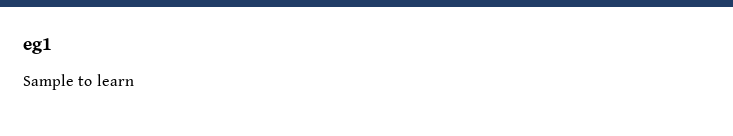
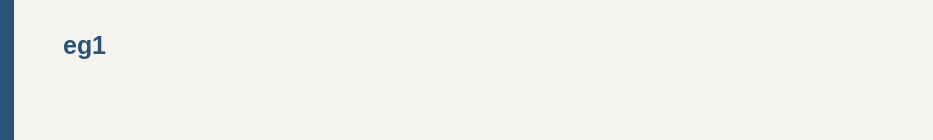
- Sample to learn

